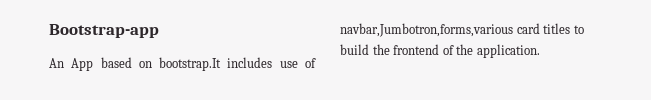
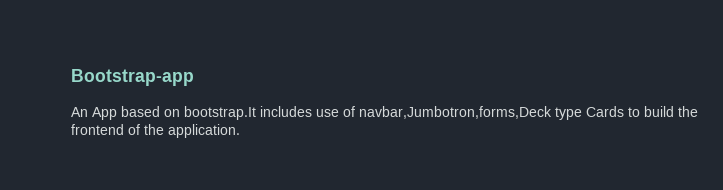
- An App based on bootstrap.It includes use of navbar,Jumbotron,forms,various card titles to build the frontend of the application.
+ An App based on bootstrap.It includes use of navbar,Jumbotron,forms,Deck type Cards to build the frontend of the application.

